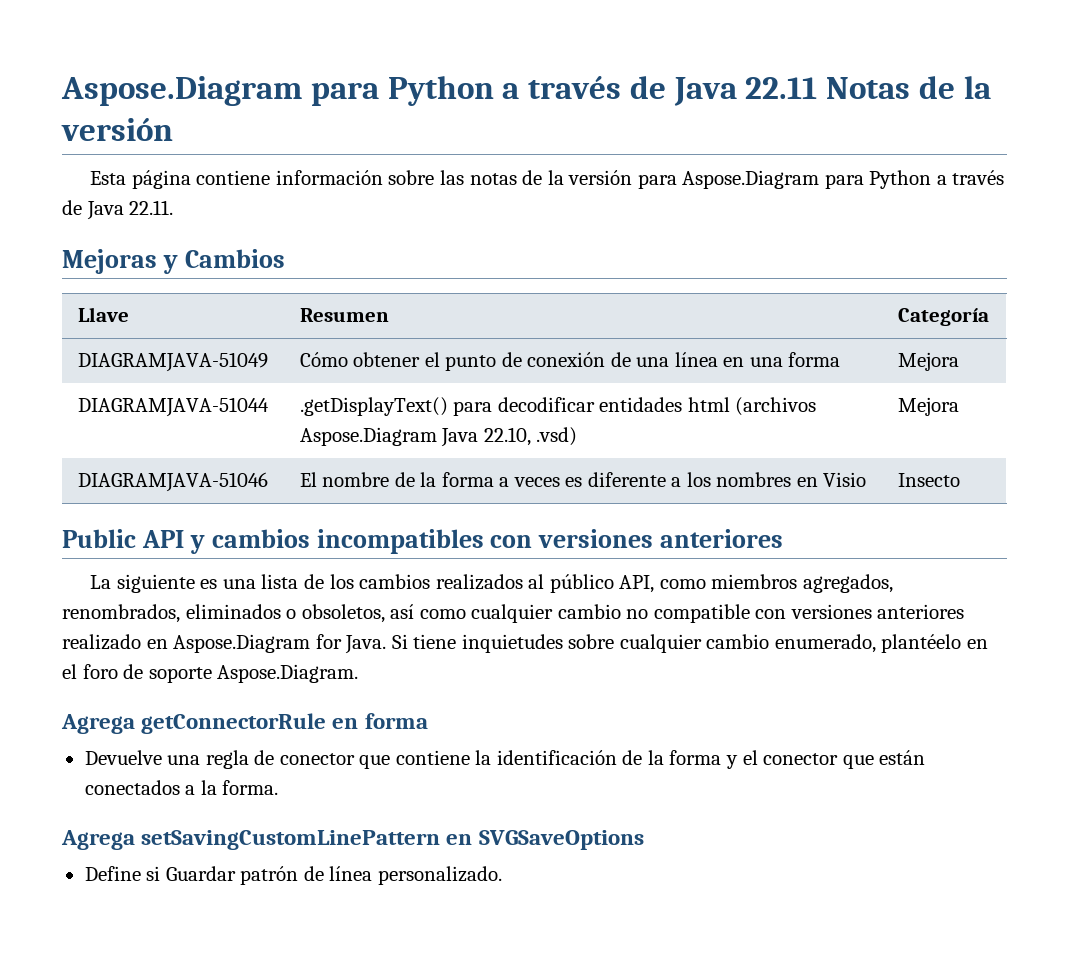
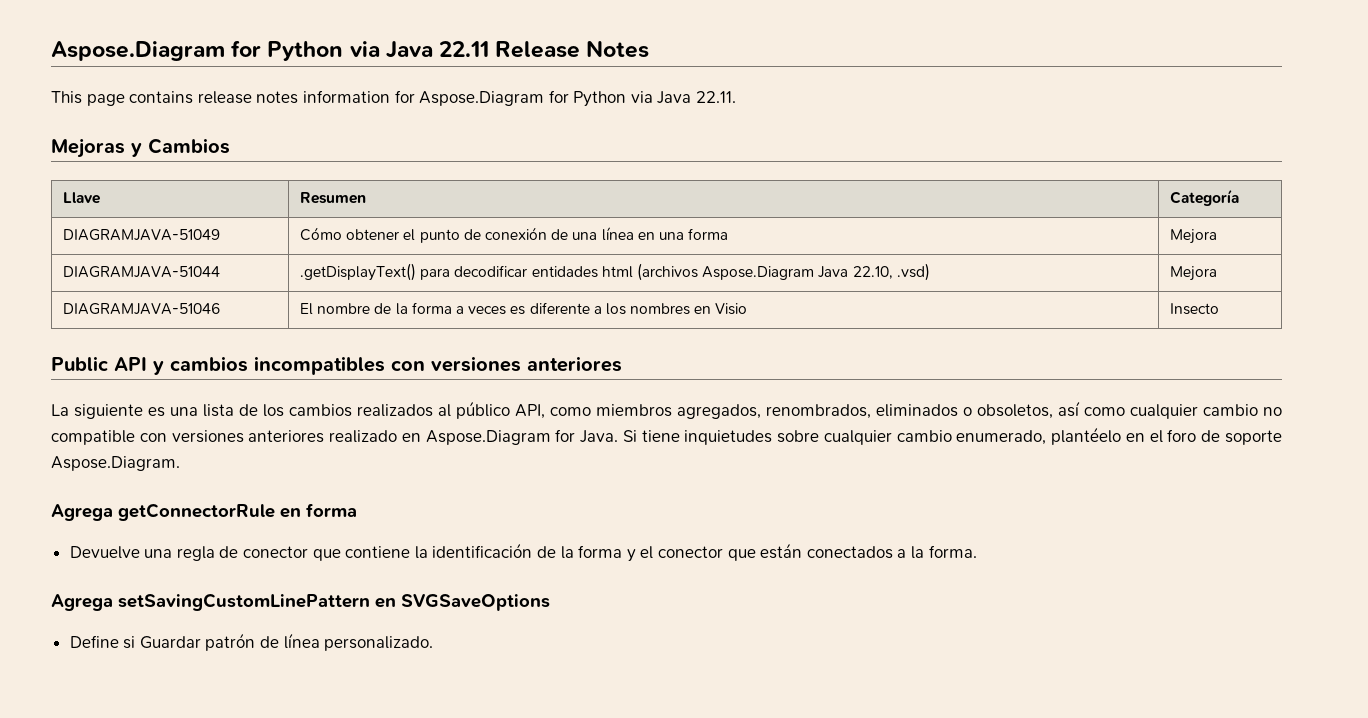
- Aspose.Diagram para Python a través de Java 22.11 Notas de la versión
- Esta página contiene información sobre las notas de la versión para Aspose.Diagram para Python a través de Java 22.11.
+ Aspose.Diagram for Python via Java 22.11 Release Notes
+ This page contains release notes information for Aspose.Diagram for Python via Java 22.11.

